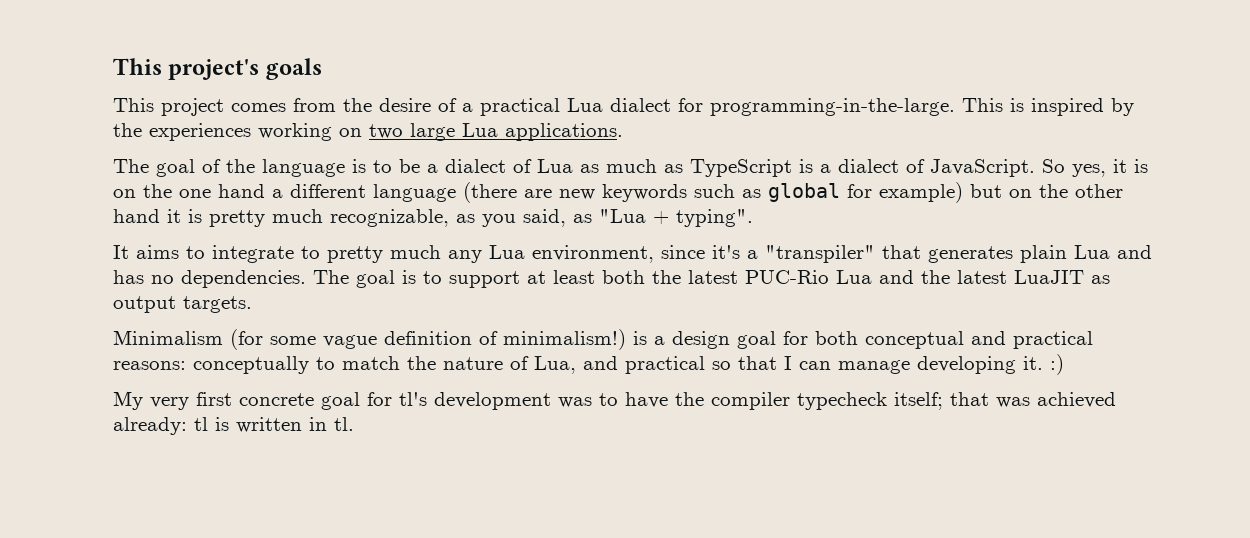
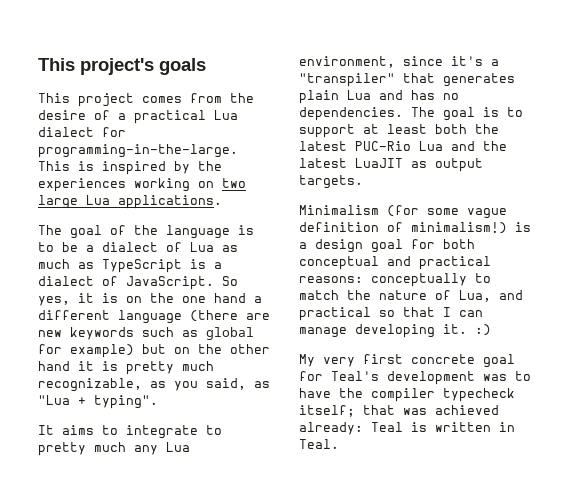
- My very first concrete goal for tl's development was to have the compiler typecheck itself; that was achieved already: tl is written in tl.
+ My very first concrete goal for Teal's development was to have the compiler typecheck itself; that was achieved already: Teal is written in Teal.

